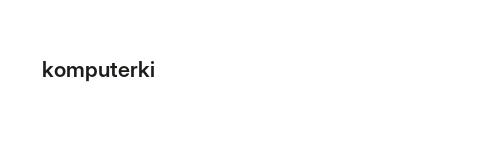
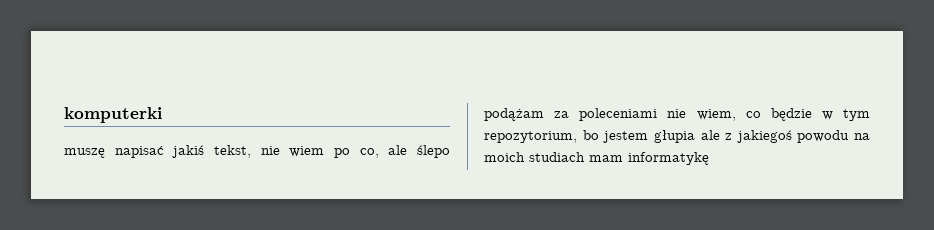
+ muszę napisać jakiś tekst, nie wiem po co, ale ślepo podążam za poleceniami nie wiem, co będzie w tym repozytorium, bo jestem głupia ale z jakiegoś powodu na moich studiach mam informatykę

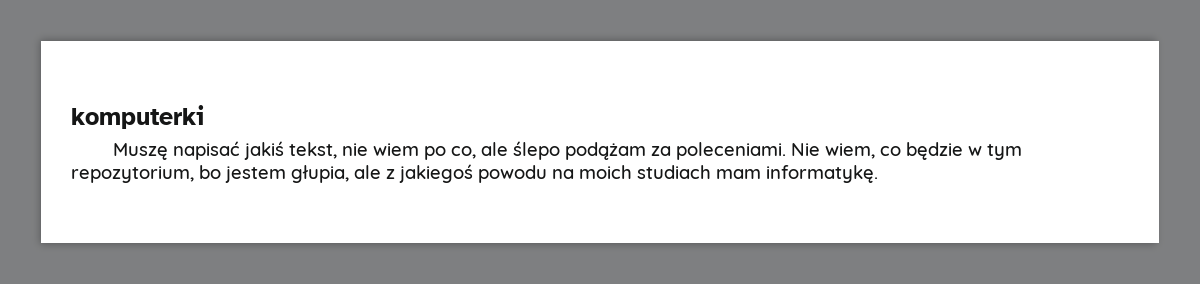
- muszę napisać jakiś tekst, nie wiem po co, ale ślepo podążam za poleceniami nie wiem, co będzie w tym repozytorium, bo jestem głupia ale z jakiegoś powodu na moich studiach mam informatykę
+ Muszę napisać jakiś tekst, nie wiem po co, ale ślepo podążam za poleceniami. Nie wiem, co będzie w tym repozytorium, bo jestem głupia, ale z jakiegoś powodu na moich studiach mam informatykę.

